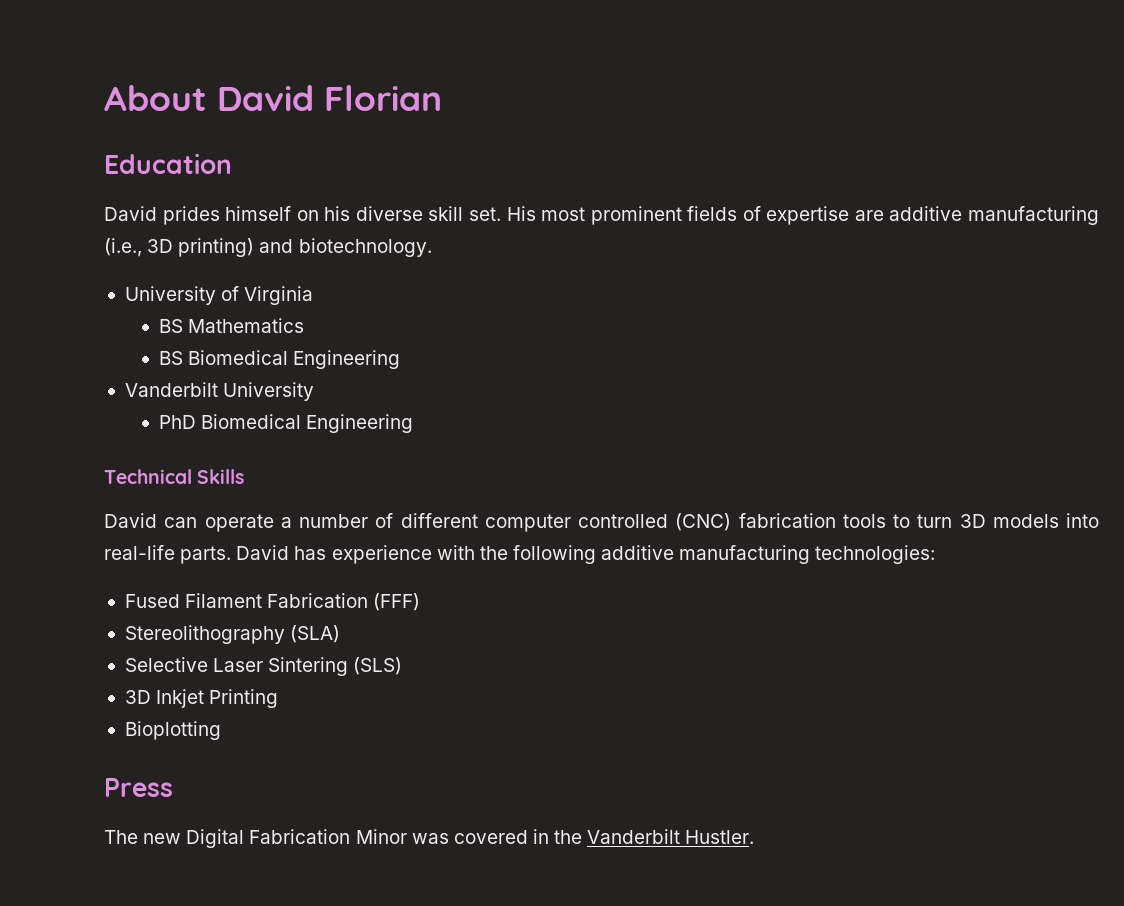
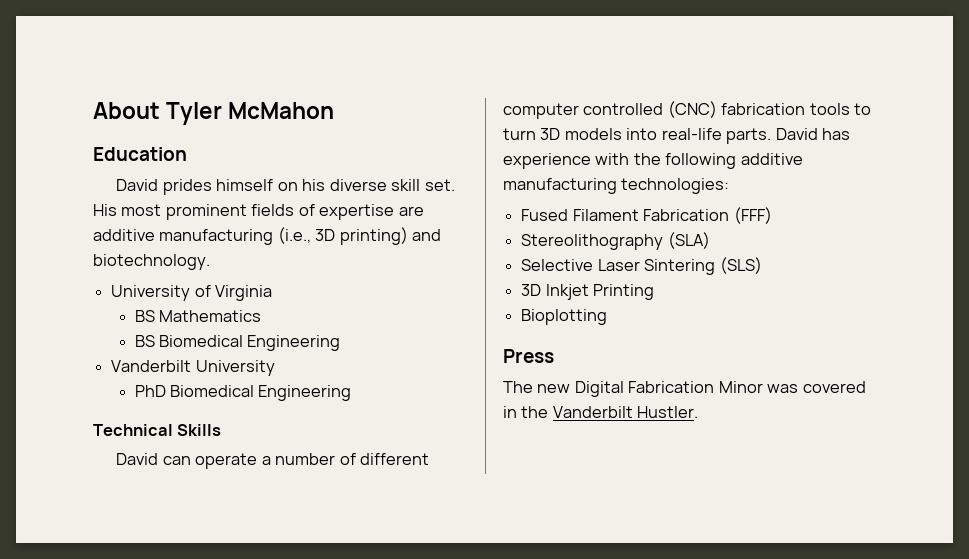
- About David Florian
+ About Tyler McMahon

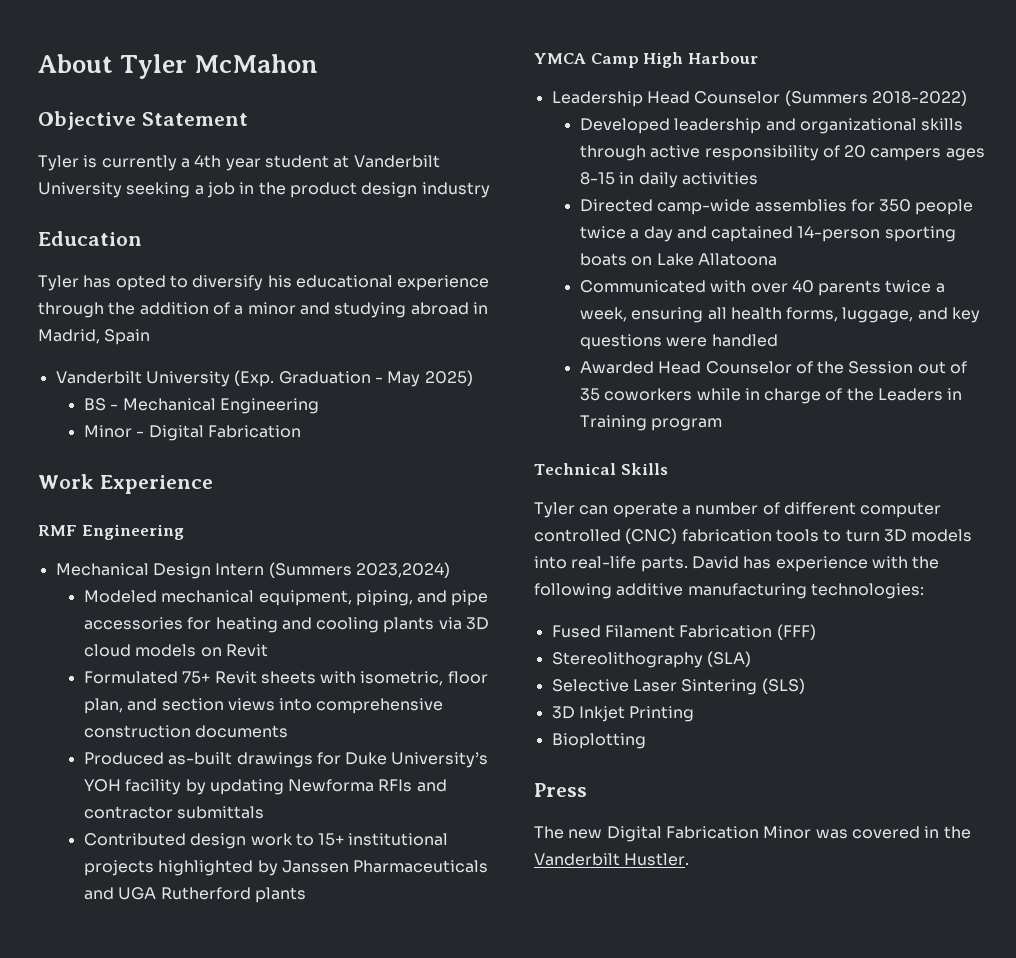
+ Objective Statement
+ Tyler is currently a 4th year student at Vanderbilt University seeking a job in the product design industry
  Education
- David prides himself on his diverse skill set. His most prominent fields of expertise are additive manufacturing (i.e., 3D printing) and biotechnology.
- University of Virginia
- BS Mathematics
- BS Biomedical Engineering
- Vanderbilt University
- PhD Biomedical Engineering
+ Tyler has opted to diversify his educational experience through the addition of a minor and studying abroad in Madrid, Spain
+ Vanderbilt University (Exp. Graduation - May 2025)
+ BS - Mechanical Engineering
+ Minor - Digital Fabrication
+ Work Experience
+ RMF Engineering
+ Mechanical Design Intern (Summers 2023,2024)
+ Modeled mechanical equipment, piping, and pipe accessories for heating and cooling plants via 3D cloud models on Revit
+ Formulated 75+ Revit sheets with isometric, floor plan, and section views into comprehensive construction documents
+ Produced as-built drawings for Duke University’s YOH facility by updating Newforma RFIs and contractor submittals
+ Contributed design work to 15+ institutional projects highlighted by Janssen Pharmaceuticals and UGA Rutherford plants
+ YMCA Camp High Harbour
+ Leadership Head Counselor (Summers 2018-2022)
+ Developed leadership and organizational skills through active responsibility of 20 campers ages 8-15 in daily activities
+ Directed camp-wide assemblies for 350 people twice a day and captained 14-person sporting boats on Lake Allatoona
+ Communicated with over 40 parents twice a week, ensuring all health forms, luggage, and key questions were handled
+ Awarded Head Counselor of the Session out of 35 coworkers while in charge of the Leaders in Training program
- David can operate a number of different computer controlled (CNC) fabrication tools to turn 3D models into real-life parts.
+ Tyler can operate a number of different computer controlled (CNC) fabrication tools to turn 3D models into real-life parts.

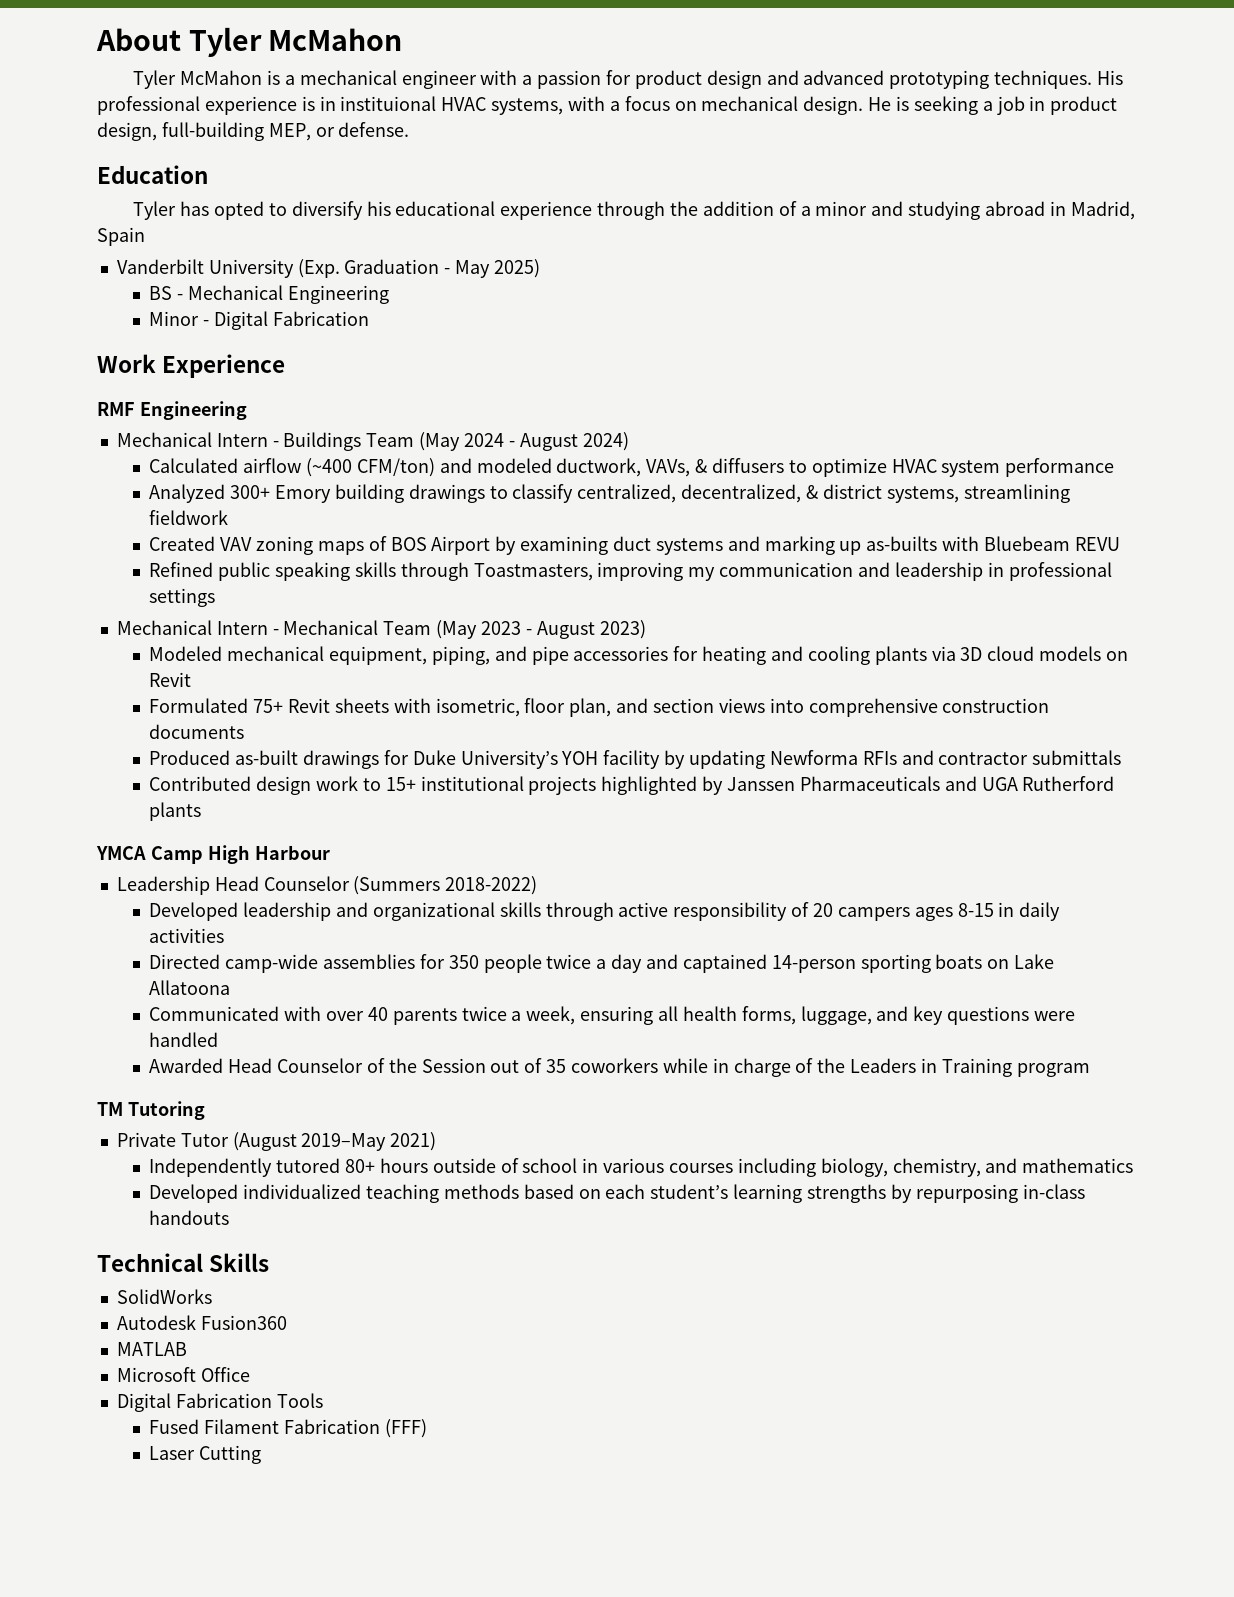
- Objective Statement
- Tyler is currently a 4th year student at Vanderbilt University seeking a job in the product design industry
+ Tyler McMahon is a mechanical engineer with a passion for product design and advanced prototyping techniques. His professional experience is in instituional HVAC systems, with a focus on mechanical design. He is seeking a job in product design, full-building MEP, or defense.
- Mechanical Design Intern (Summers 2023,2024)
+ Mechanical Intern - Buildings Team (May 2024 - August 2024)
+ Calculated airflow (~400 CFM/ton) and modeled ductwork, VAVs, & diffusers to optimize HVAC system performance
+ Analyzed 300+ Emory building drawings to classify centralized, decentralized, & district systems, streamlining fieldwork
+ Created VAV zoning maps of BOS Airport by examining duct systems and marking up as-builts with Bluebeam REVU
+ Refined public speaking skills through Toastmasters, improving my communication and leadership in professional settings
+ Mechanical Intern - Mechanical Team (May 2023 - August 2023)
+ TM Tutoring
+ Private Tutor (August 2019–May 2021)
+ Independently tutored 80+ hours outside of school in various courses including biology, chemistry, and mathematics
+ Developed individualized teaching methods based on each student’s learning strengths by repurposing in-class handouts
  Technical Skills
- Tyler can operate a number of different computer controlled (CNC) fabrication tools to turn 3D models into real-life parts. David has experience with the following additive manufacturing technologies:
+ SolidWorks
+ Autodesk Fusion360
+ MATLAB
+ Microsoft Office
+ Digital Fabrication Tools
  Fused Filament Fabrication (FFF)
- Stereolithography (SLA)
- Selective Laser Sintering (SLS)
- 3D Inkjet Printing
- Bioplotting
- Press
- The new Digital Fabrication Minor was covered in the Vanderbilt Hustler.
+ Laser Cutting

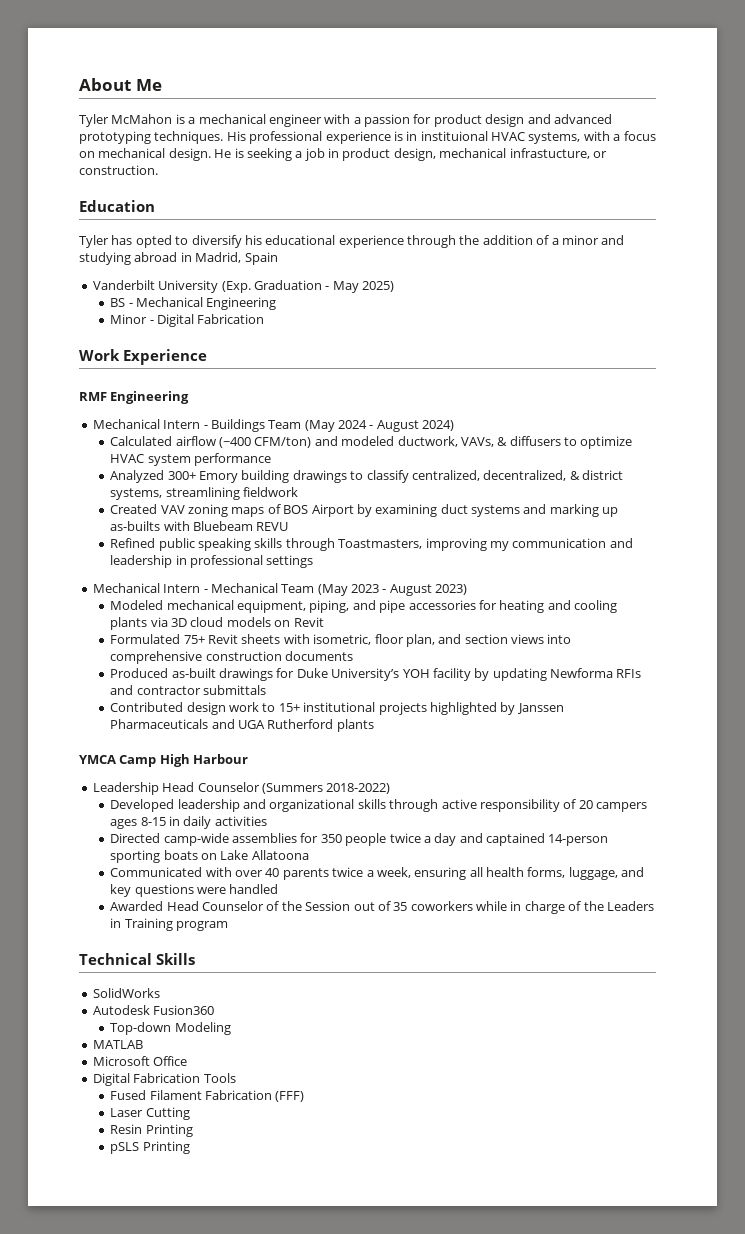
- About Tyler McMahon
+ About Me
- He is seeking a job in product design, full-building MEP, or defense.
+ He is seeking a job in product design, mechanical infrastucture, or construction.
- TM Tutoring
- Private Tutor (August 2019–May 2021)
- Independently tutored 80+ hours outside of school in various courses including biology, chemistry, and mathematics
- Developed individualized teaching methods based on each student’s learning strengths by repurposing in-class handouts
+ Top-down Modeling
+ Resin Printing
+ pSLS Printing

